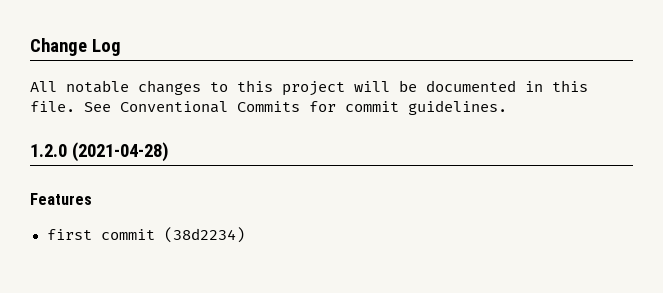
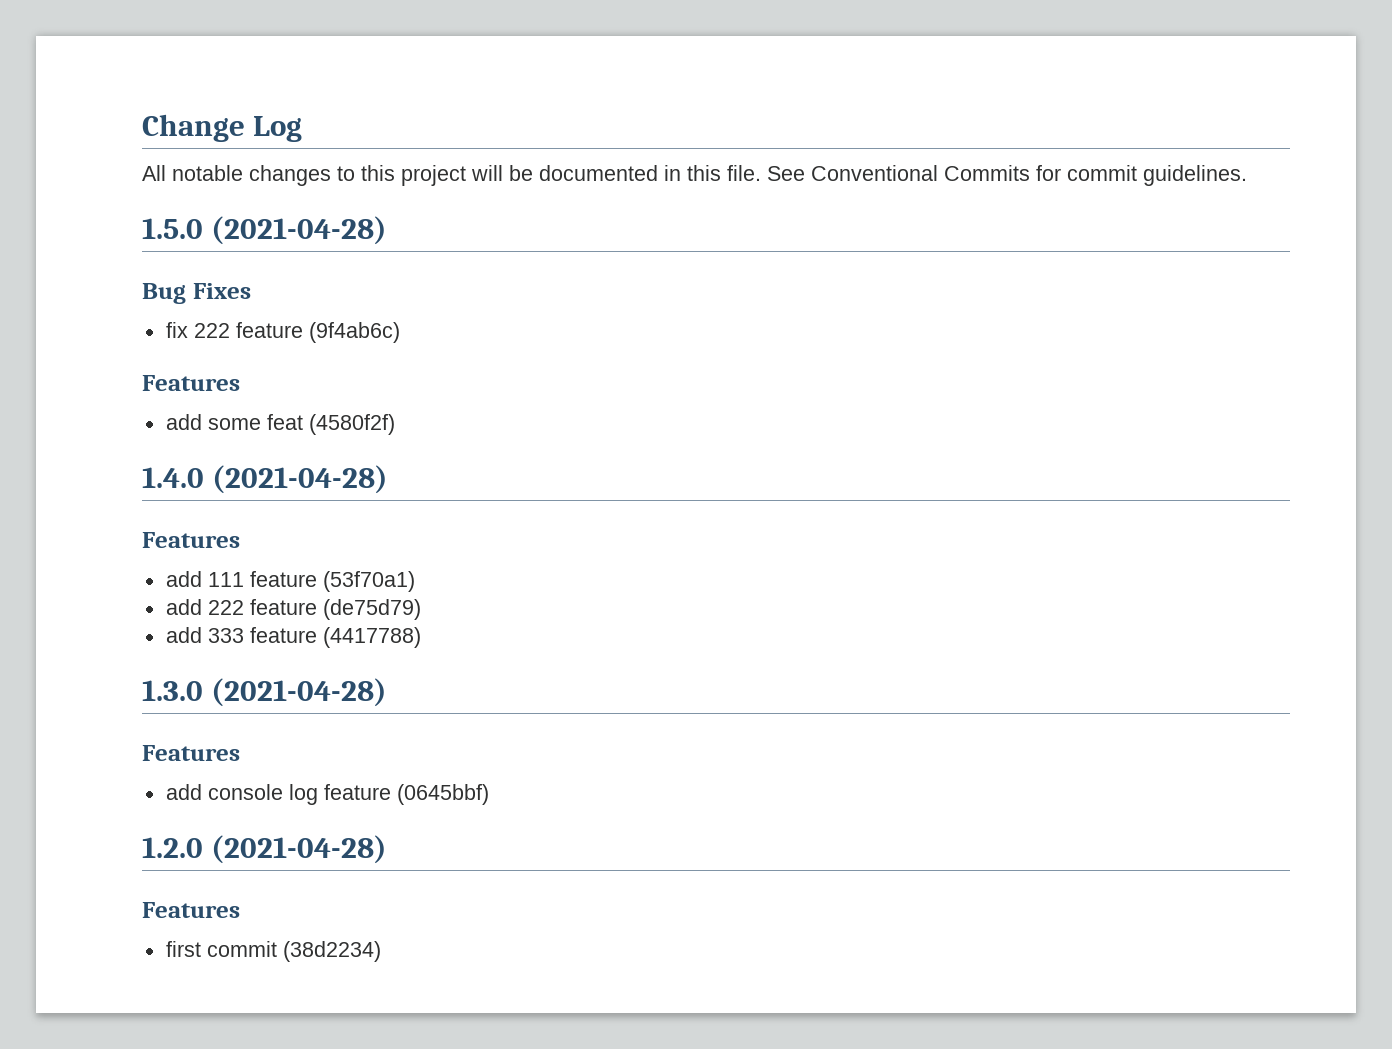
+ 1.5.0 (2021-04-28)
+ Bug Fixes
+ fix 222 feature (9f4ab6c)
+ Features
+ add some feat (4580f2f)
+ 1.4.0 (2021-04-28)
+ Features
+ add 111 feature (53f70a1)
+ add 222 feature (de75d79)
+ add 333 feature (4417788)
+ 1.3.0 (2021-04-28)
+ Features
+ add console log feature (0645bbf)

